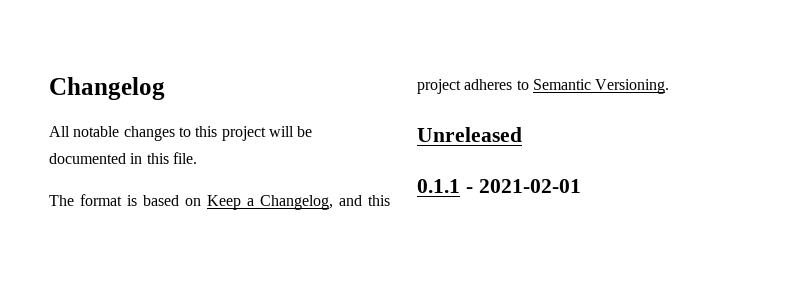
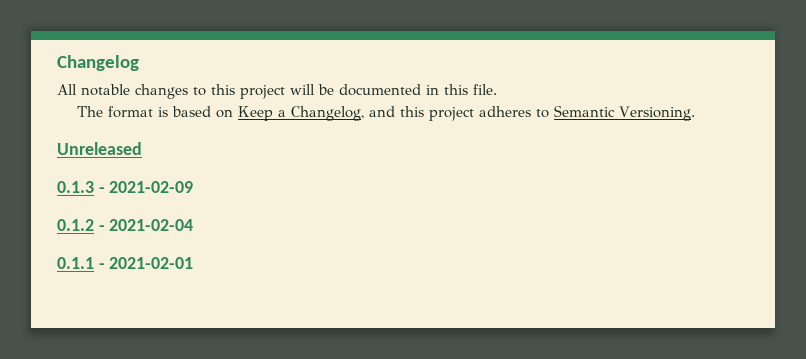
+ 0.1.3 - 2021-02-09
+ 0.1.2 - 2021-02-04

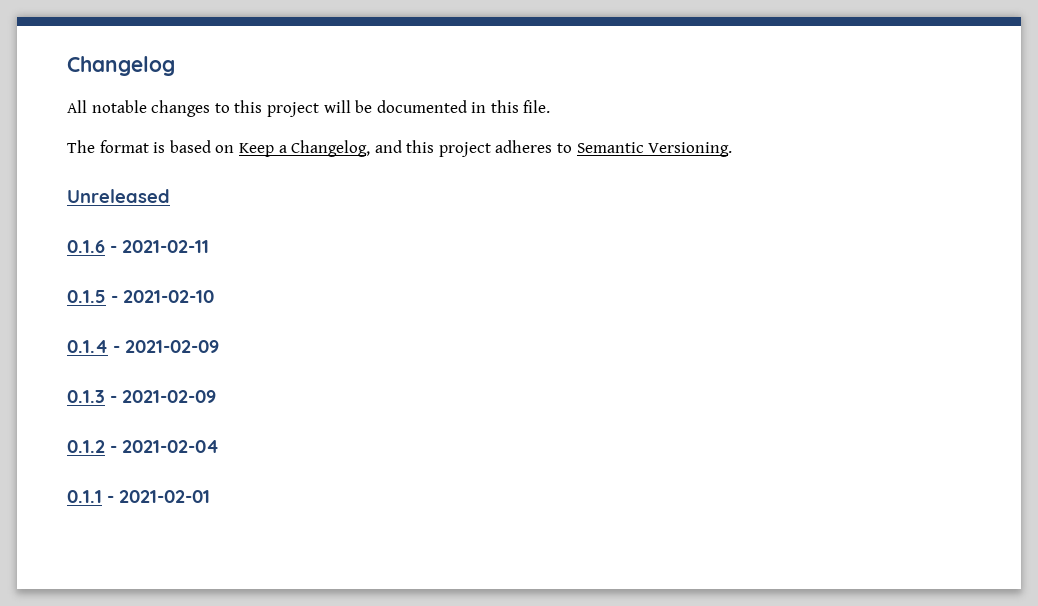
+ 0.1.6 - 2021-02-11
+ 0.1.5 - 2021-02-10
+ 0.1.4 - 2021-02-09

